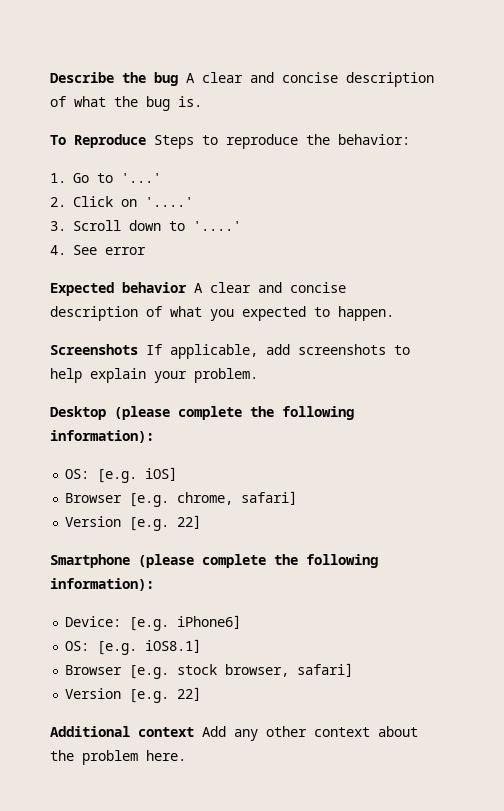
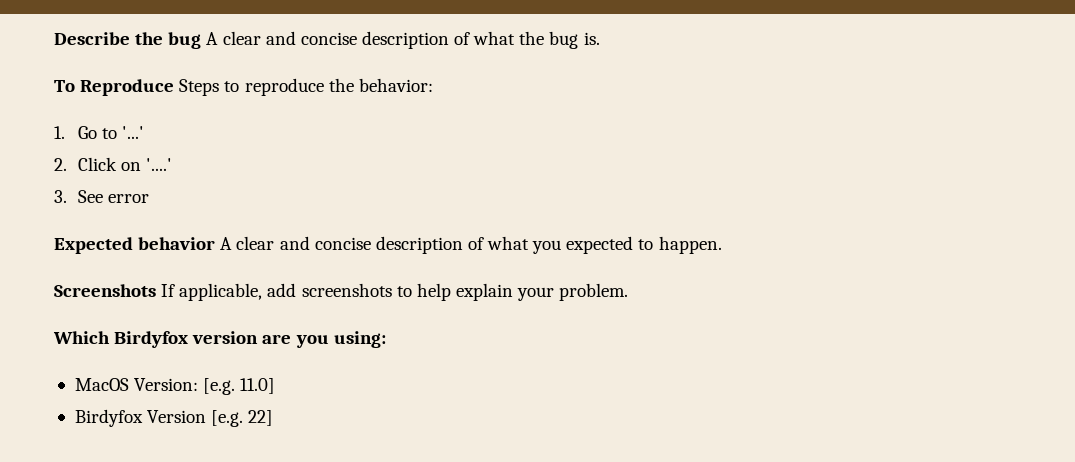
- 3. Scroll down to '....'
- 4. See error
+ 3. See error
- Desktop (please complete the following information):
- OS: [e.g. iOS]
- Browser [e.g. chrome, safari]
- Version [e.g. 22]
- Smartphone (please complete the following information):
- Device: [e.g. iPhone6]
- OS: [e.g. iOS8.1]
- Browser [e.g. stock browser, safari]
- Version [e.g. 22]
- Additional context Add any other context about the problem here.
+ Which Birdyfox version are you using:
+ MacOS Version: [e.g. 11.0]
+ Birdyfox Version [e.g. 22]

